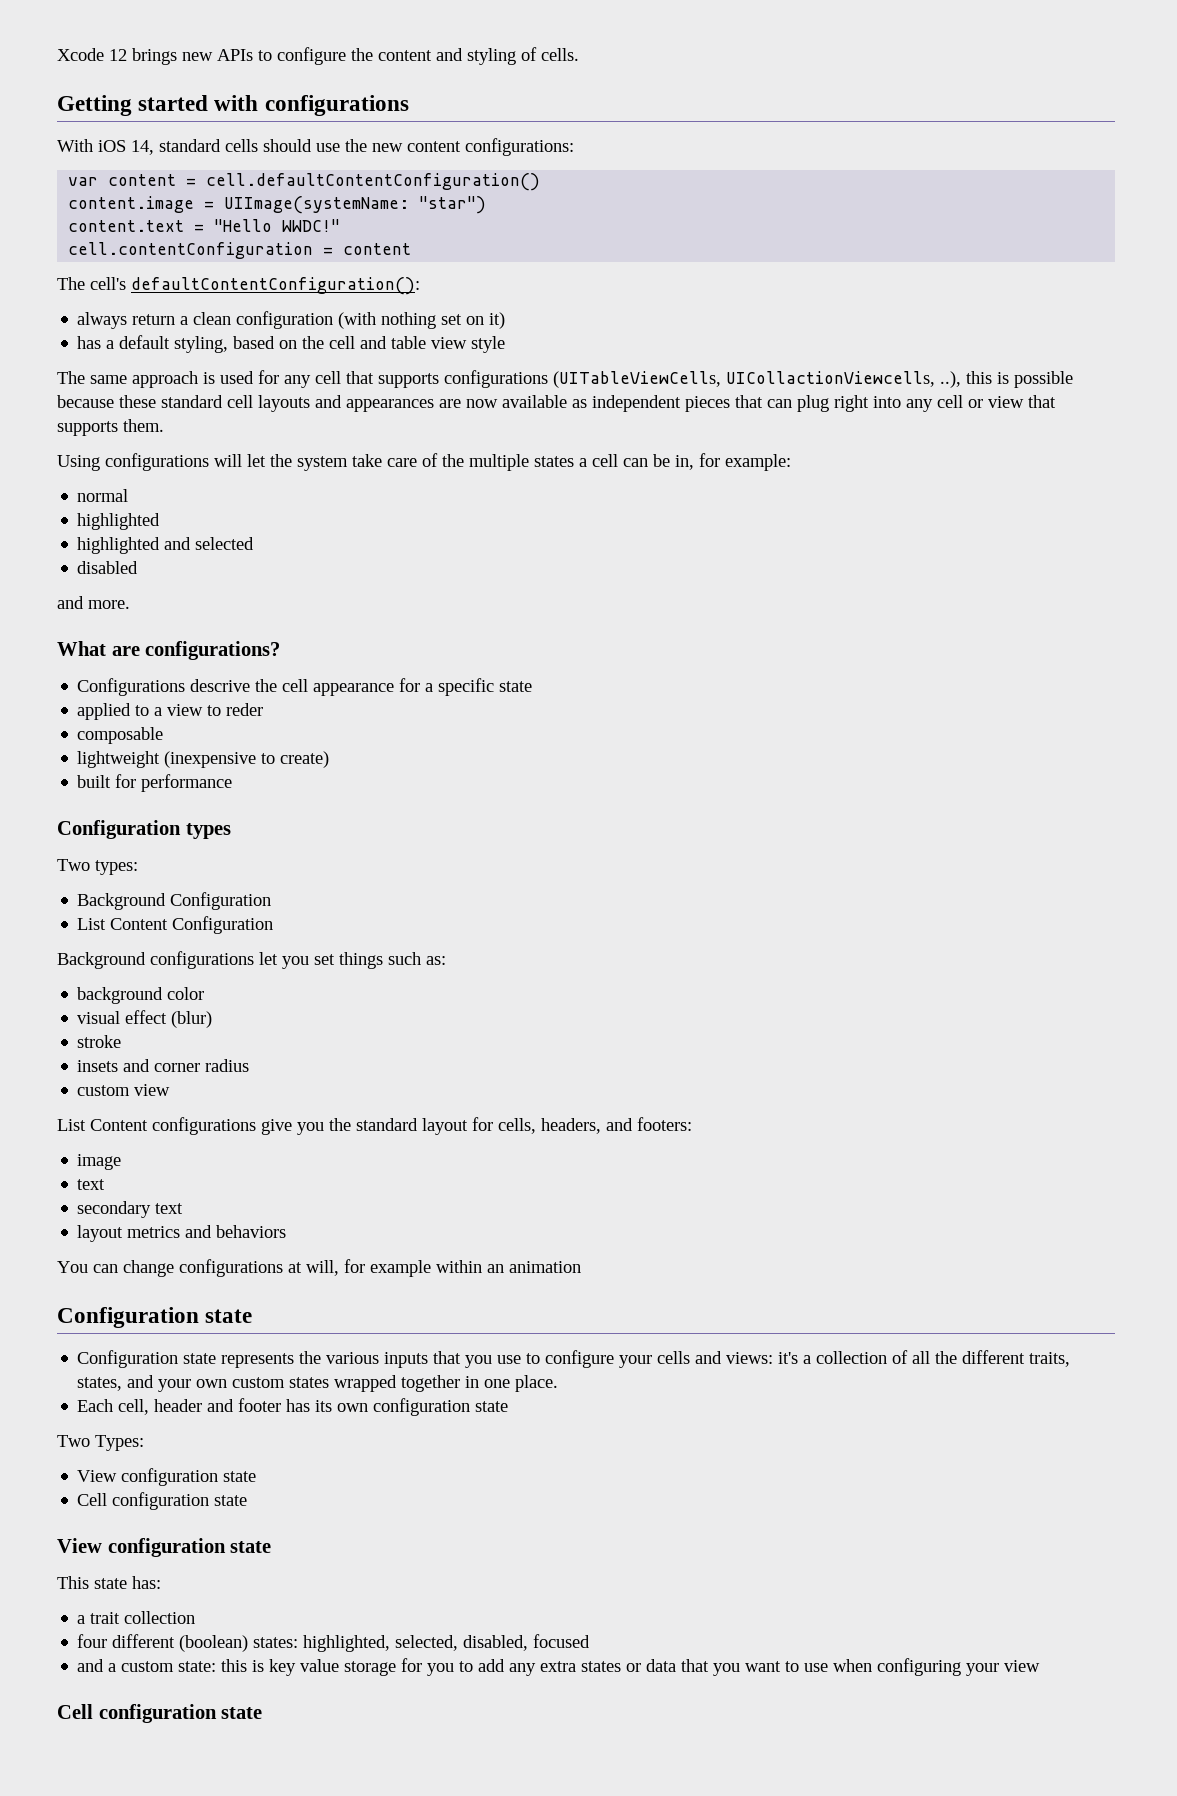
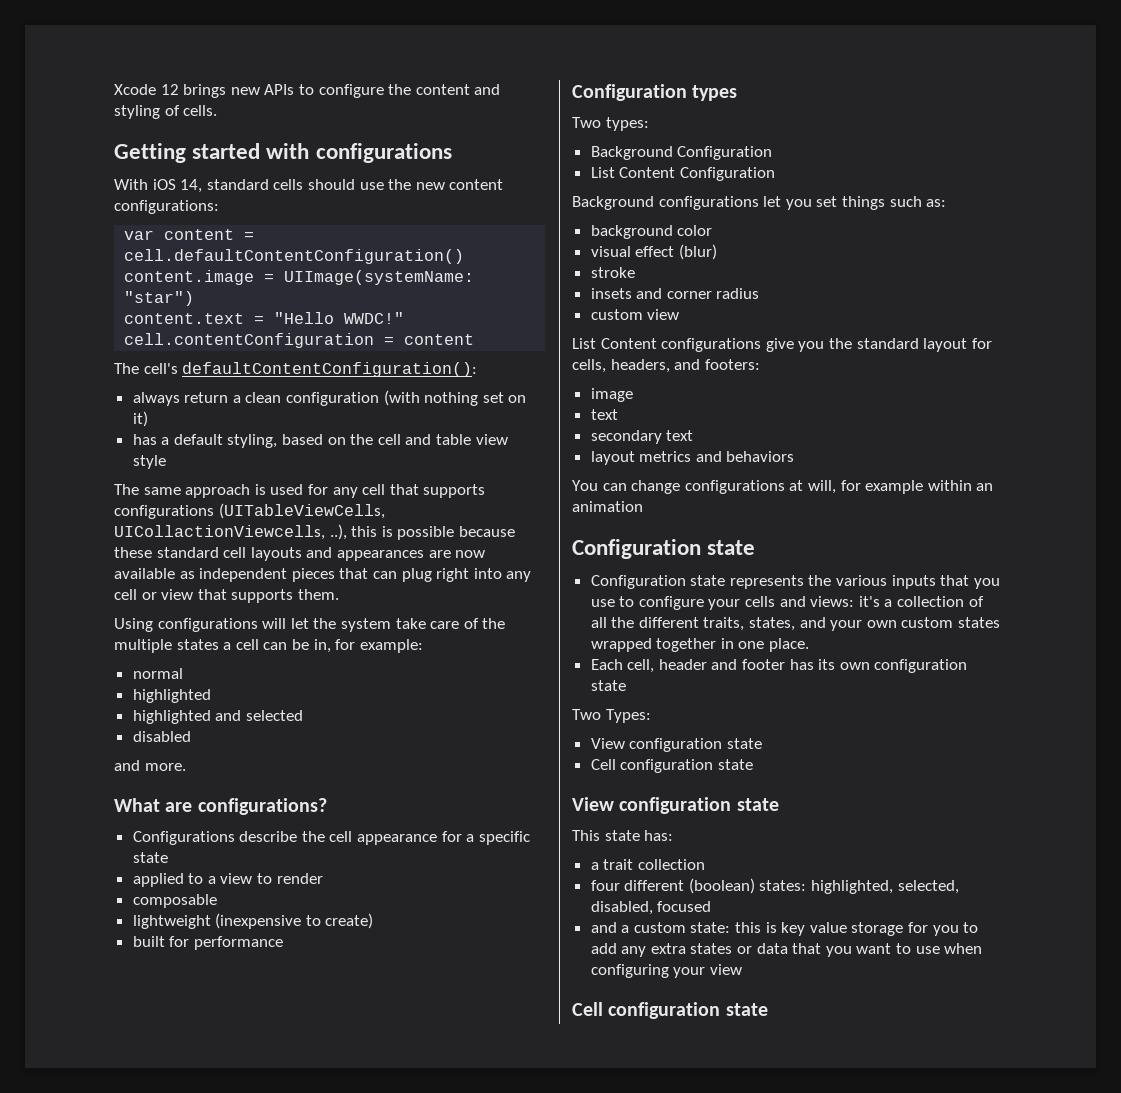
- Configurations descrive the cell appearance for a specific state
+ Configurations describe the cell appearance for a specific state
- applied to a view to reder
+ applied to a view to render

